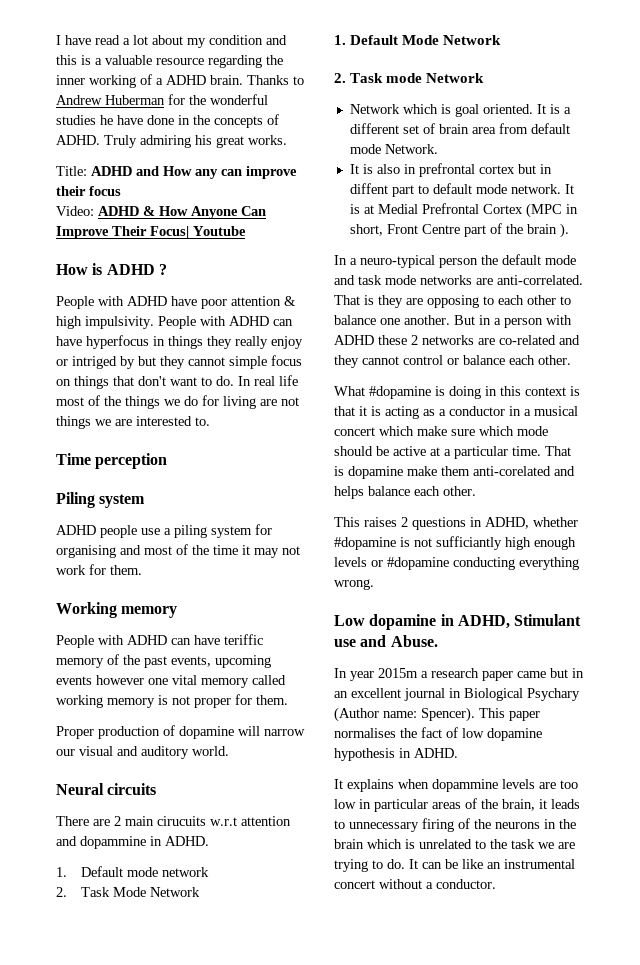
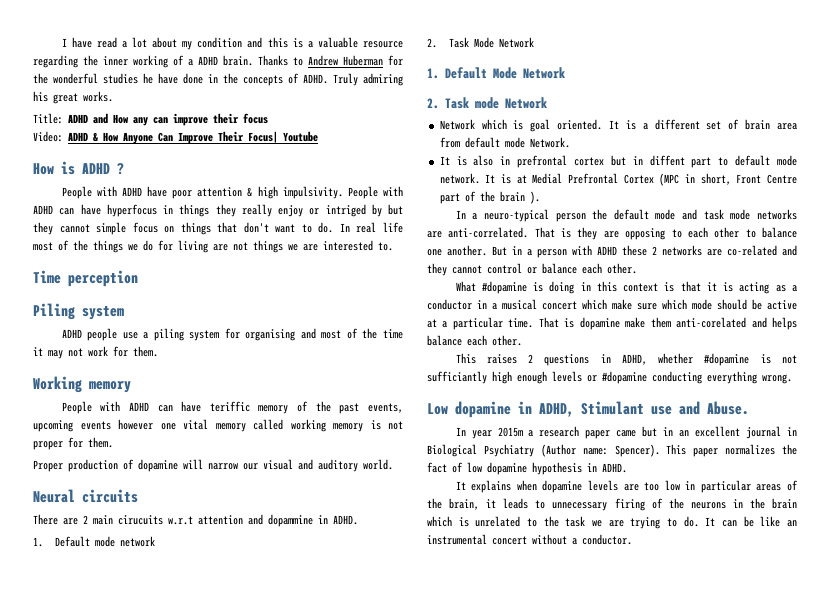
- In year 2015m a research paper came but in an excellent journal in Biological Psychary (Author name: Spencer).
+ In year 2015m a research paper came but in an excellent journal in Biological Psychiatry (Author name: Spencer).
- This paper normalises the fact of low dopamine hypothesis in ADHD.
+ This paper normalizes the fact of low dopamine hypothesis in ADHD.
- It explains when dopammine levels are too low in particular areas of the brain, it leads to unnecessary firing of the neurons in the brain which is unrelated to the task we are trying to do.
+ It explains when dopamine levels are too low in particular areas of the brain, it leads to unnecessary firing of the neurons in the brain which is unrelated to the task we are trying to do.

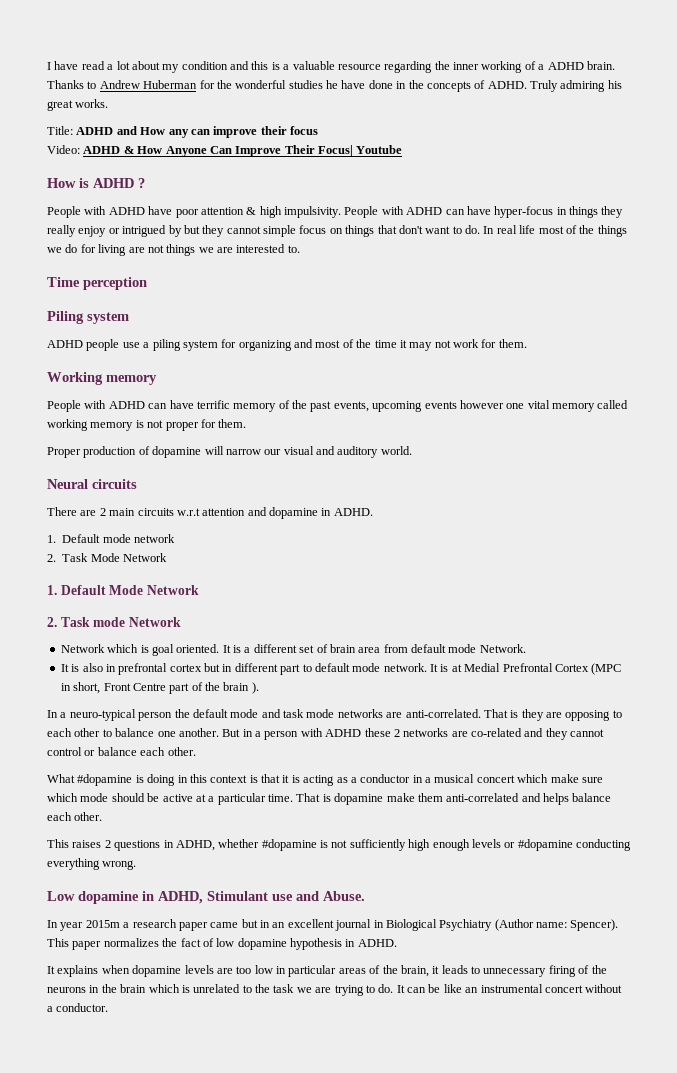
- People with ADHD can have hyperfocus in things they really enjoy or intriged by but they cannot simple focus on things that don't want to do.
+ People with ADHD can have hyper-focus in things they really enjoy or intrigued by but they cannot simple focus on things that don't want to do.
- ADHD people use a piling system for organising and most of the time it may not work for them.
+ ADHD people use a piling system for organizing and most of the time it may not work for them.
- People with ADHD can have teriffic memory of the past events, upcoming events however one vital memory called working memory is not proper for them.
+ People with ADHD can have terrific memory of the past events, upcoming events however one vital memory called working memory is not proper for them.
- There are 2 main cirucuits w.r.t attention and dopammine in ADHD.
+ There are 2 main circuits w.r.t attention and dopamine in ADHD.
- It is also in prefrontal cortex but in diffent part to default mode network.
+ It is also in prefrontal cortex but in different part to default mode network.
- That is dopamine make them anti-corelated and helps balance each other.
+ That is dopamine make them anti-correlated and helps balance each other.
- This raises 2 questions in ADHD, whether #dopamine is not sufficiantly high enough levels or #dopamine conducting everything wrong.
+ This raises 2 questions in ADHD, whether #dopamine is not sufficiently high enough levels or #dopamine conducting everything wrong.

